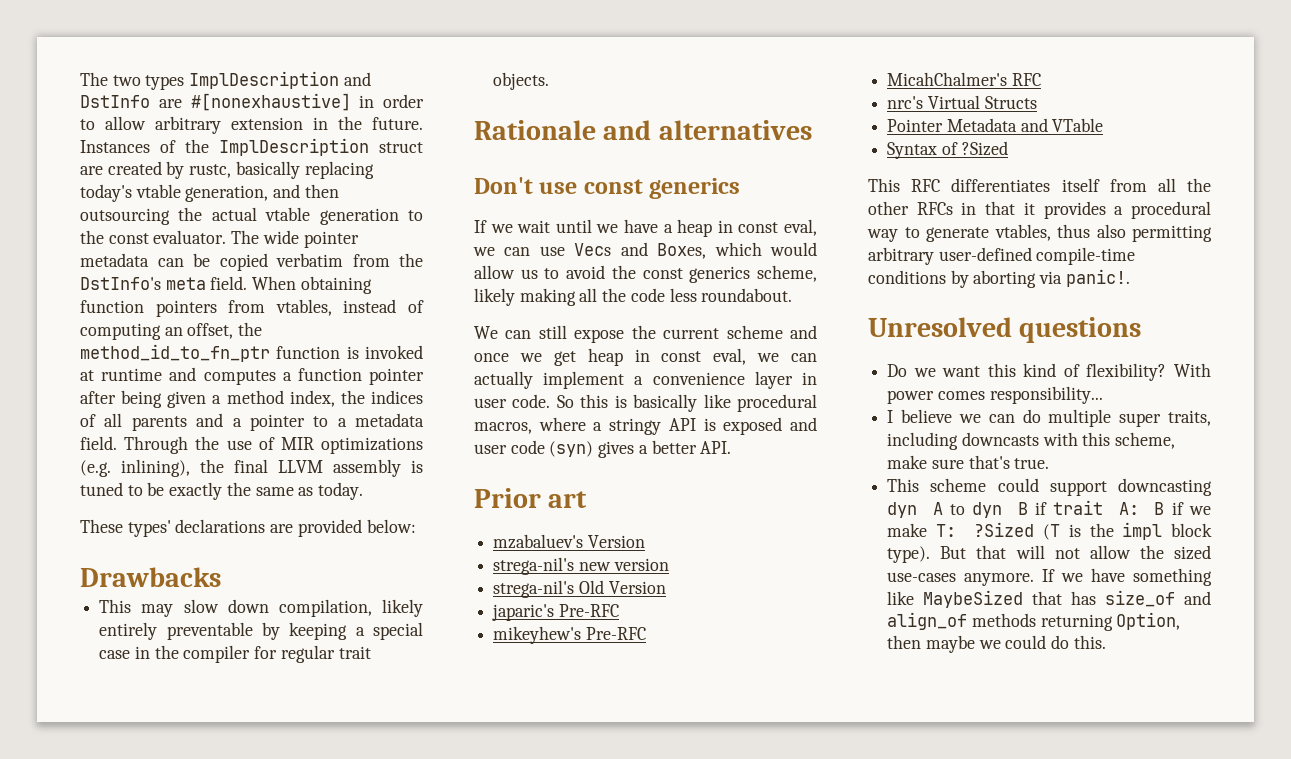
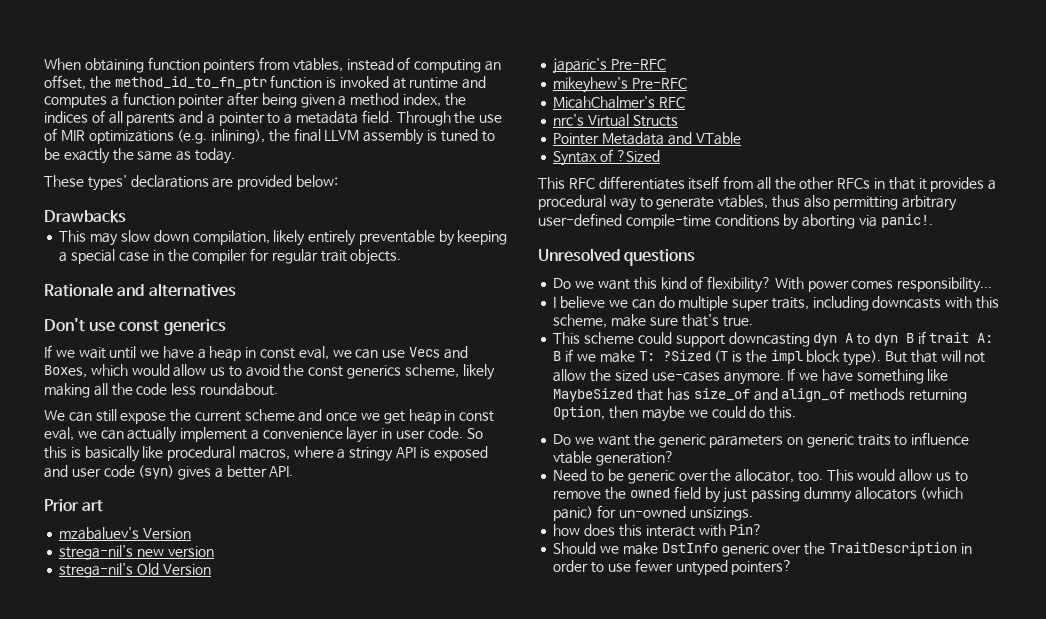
- The two types ImplDescription and DstInfo are #[nonexhaustive] in order to allow arbitrary extension in the future. Instances of the ImplDescription struct are created by rustc, basically replacing today's vtable generation, and then outsourcing the actual vtable generation to the const evaluator. The wide pointer metadata can be copied verbatim from the DstInfo's meta field.
+ Do we want the generic parameters on generic traits to influence vtable generation?
+ Need to be generic over the allocator, too. This would allow us to remove the owned field by just passing dummy allocators (which panic) for un-owned unsizings.
+ how does this interact with Pin?
+ Should we make DstInfo generic over the TraitDescription in order to use fewer untyped pointers?

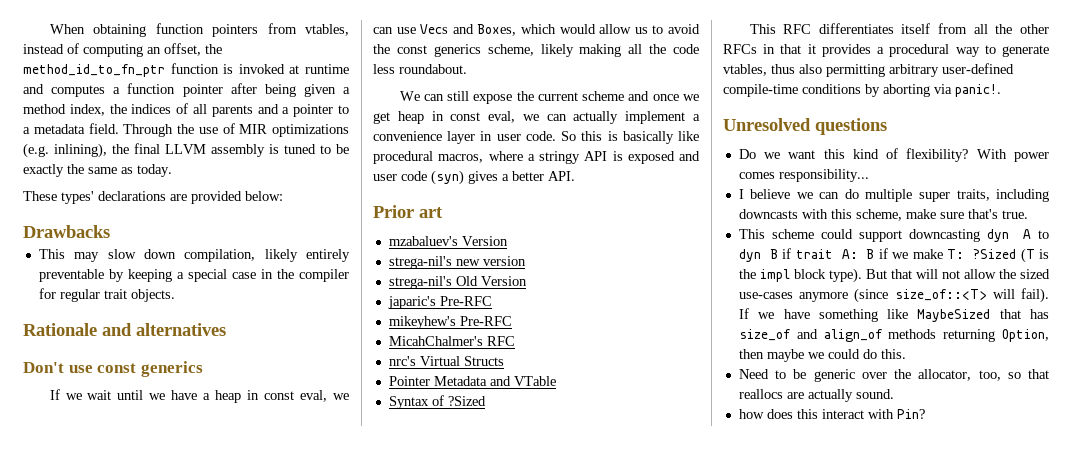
- But that will not allow the sized use-cases anymore.
+ But that will not allow the sized use-cases anymore (since size_of::<T> will fail).
- Do we want the generic parameters on generic traits to influence vtable generation?
- Need to be generic over the allocator, too. This would allow us to remove the owned field by just passing dummy allocators (which panic) for un-owned unsizings.
+ Need to be generic over the allocator, too, so that reallocs are actually sound.
- Should we make DstInfo generic over the TraitDescription in order to use fewer untyped pointers?

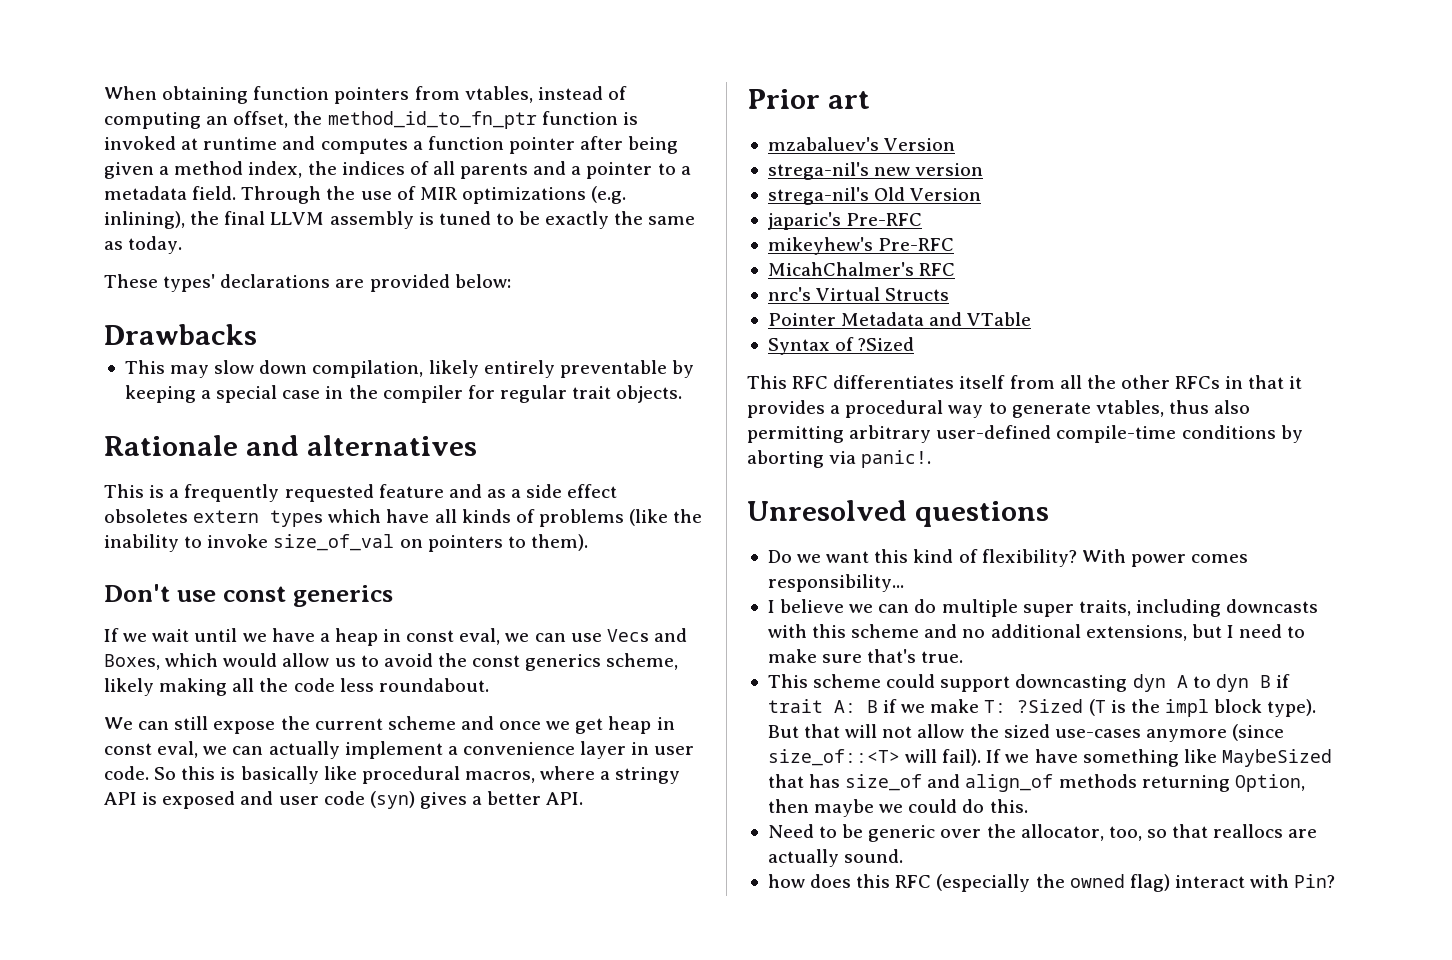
+ This is a frequently requested feature and as a side effect obsoletes extern types which have all kinds of problems (like the inability to invoke size_of_val on pointers to them).
- I believe we can do multiple super traits, including downcasts with this scheme, make sure that's true.
+ I believe we can do multiple super traits, including downcasts with this scheme and no additional extensions, but I need to make sure that's true.
- how does this interact with Pin?
+ how does this RFC (especially the owned flag) interact with Pin?

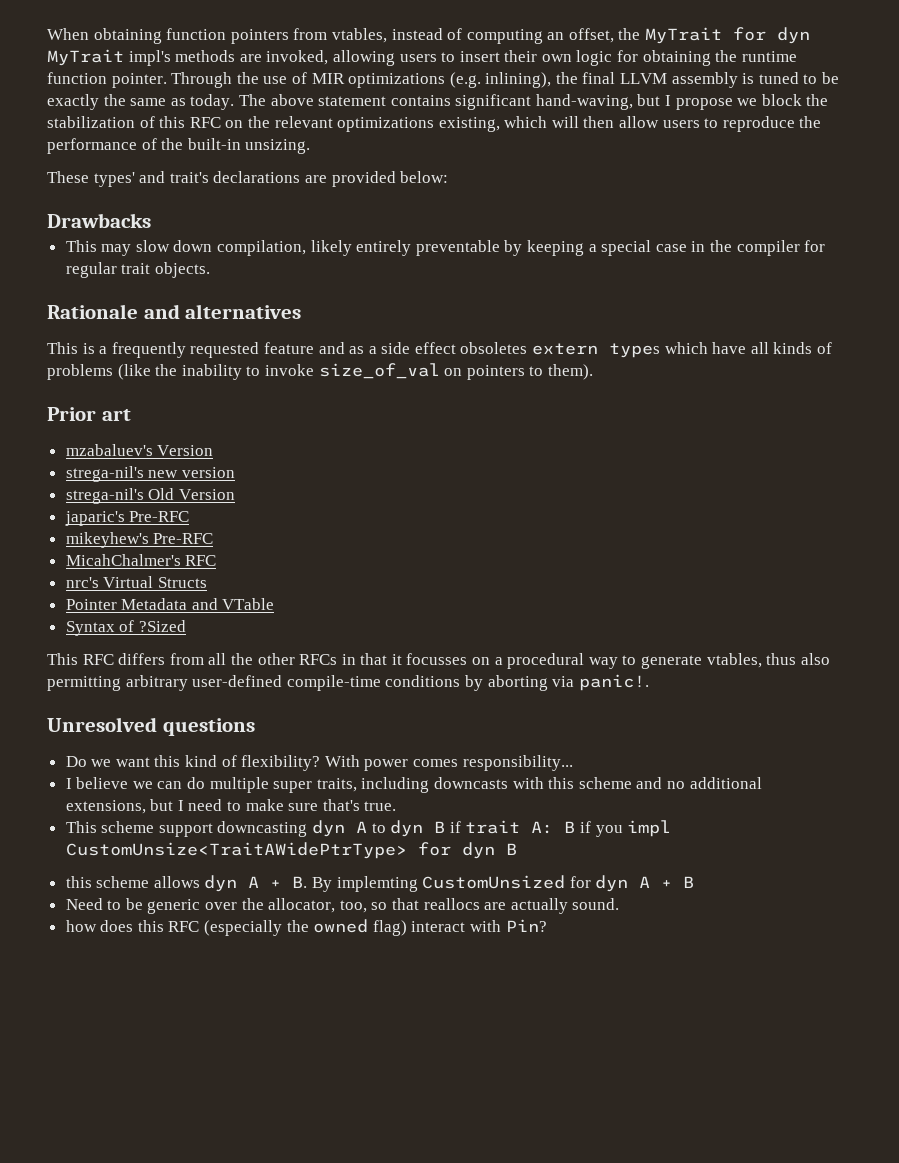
- When obtaining function pointers from vtables, instead of computing an offset, the method_id_to_fn_ptr function is invoked at runtime and computes a function pointer after being given a method index, the indices of all parents and a pointer to a metadata field.
+ When obtaining function pointers from vtables, instead of computing an offset, the MyTrait for dyn MyTrait impl's methods are invoked, allowing users to insert their own logic for obtaining the runtime function pointer.
+ The above statement contains significant hand-waving, but I propose we block the stabilization of this RFC on the relevant optimizations existing, which will then allow users to reproduce the performance of the built-in unsizing.
- These types' declarations are provided below:
+ These types' and trait's declarations are provided below:
- Don't use const generics
- If we wait until we have a heap in const eval, we can use Vecs and Boxes, which would allow us to avoid the const generics scheme, likely making all the code less roundabout.
- We can still expose the current scheme and once we get heap in const eval, we can actually implement a convenience layer in user code. So this is basically like procedural macros, where a stringy API is exposed and user code (syn) gives a better API.
- This RFC differentiates itself from all the other RFCs in that it provides a procedural way to generate vtables, thus also permitting arbitrary user-defined compile-time conditions by aborting via panic!.
+ This RFC differs from all the other RFCs in that it focusses on a procedural way to generate vtables, thus also permitting arbitrary user-defined compile-time conditions by aborting via panic!.
- This scheme could support downcasting dyn A to dyn B if trait A: B if we make T: ?Sized (T is the impl block type). But that will not allow the sized use-cases anymore (since size_of::<T> will fail). If we have something like MaybeSized that has size_of and align_of methods returning Option, then maybe we could do this.
+ This scheme support downcasting dyn A to dyn B if trait A: B if you impl CustomUnsize<TraitAWidePtrType> for dyn B
+ this scheme allows dyn A + B. By implemting CustomUnsized for dyn A + B

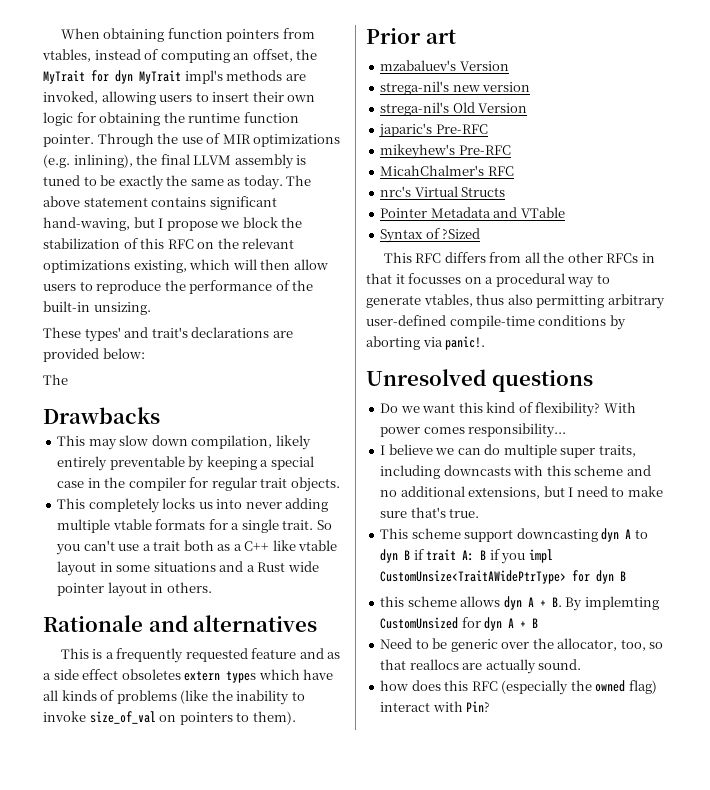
  These types' and trait's declarations are provided below:
+ The
+ This completely locks us into never adding multiple vtable formats for a single trait. So you can't use a trait both as a C++ like vtable layout in some situations and a Rust wide pointer layout in others.

